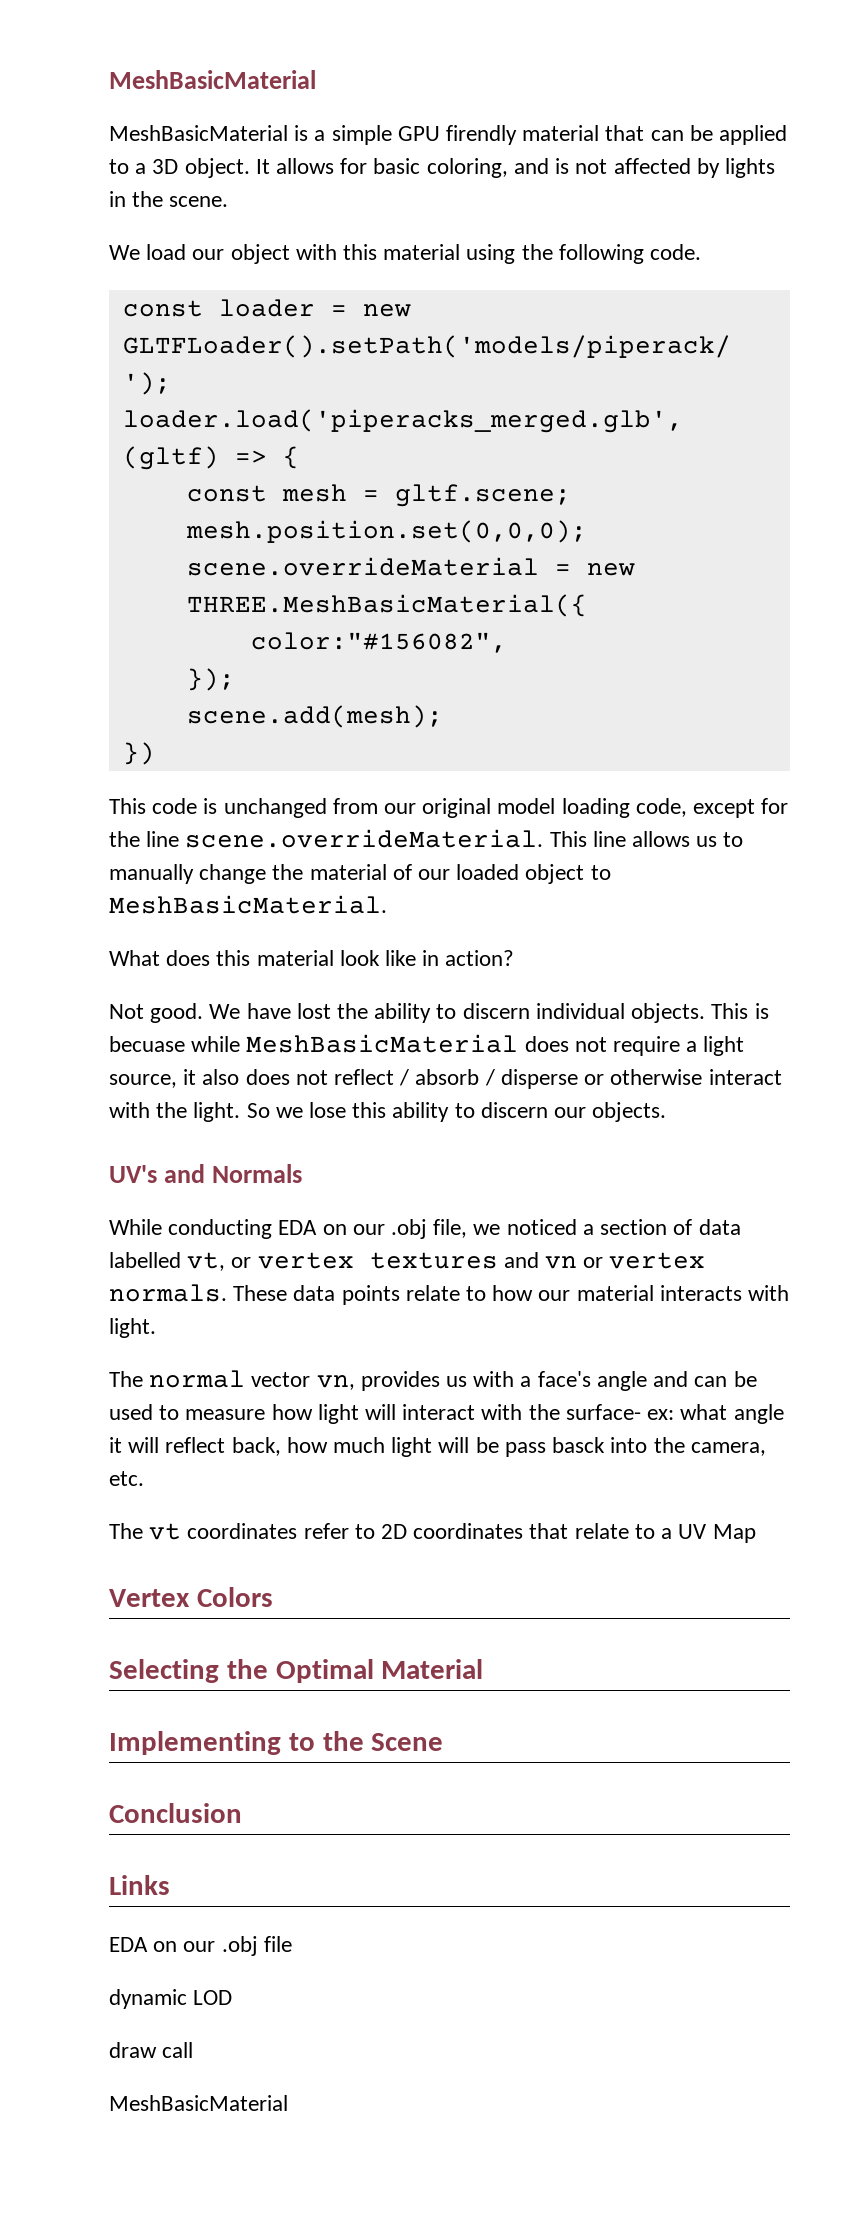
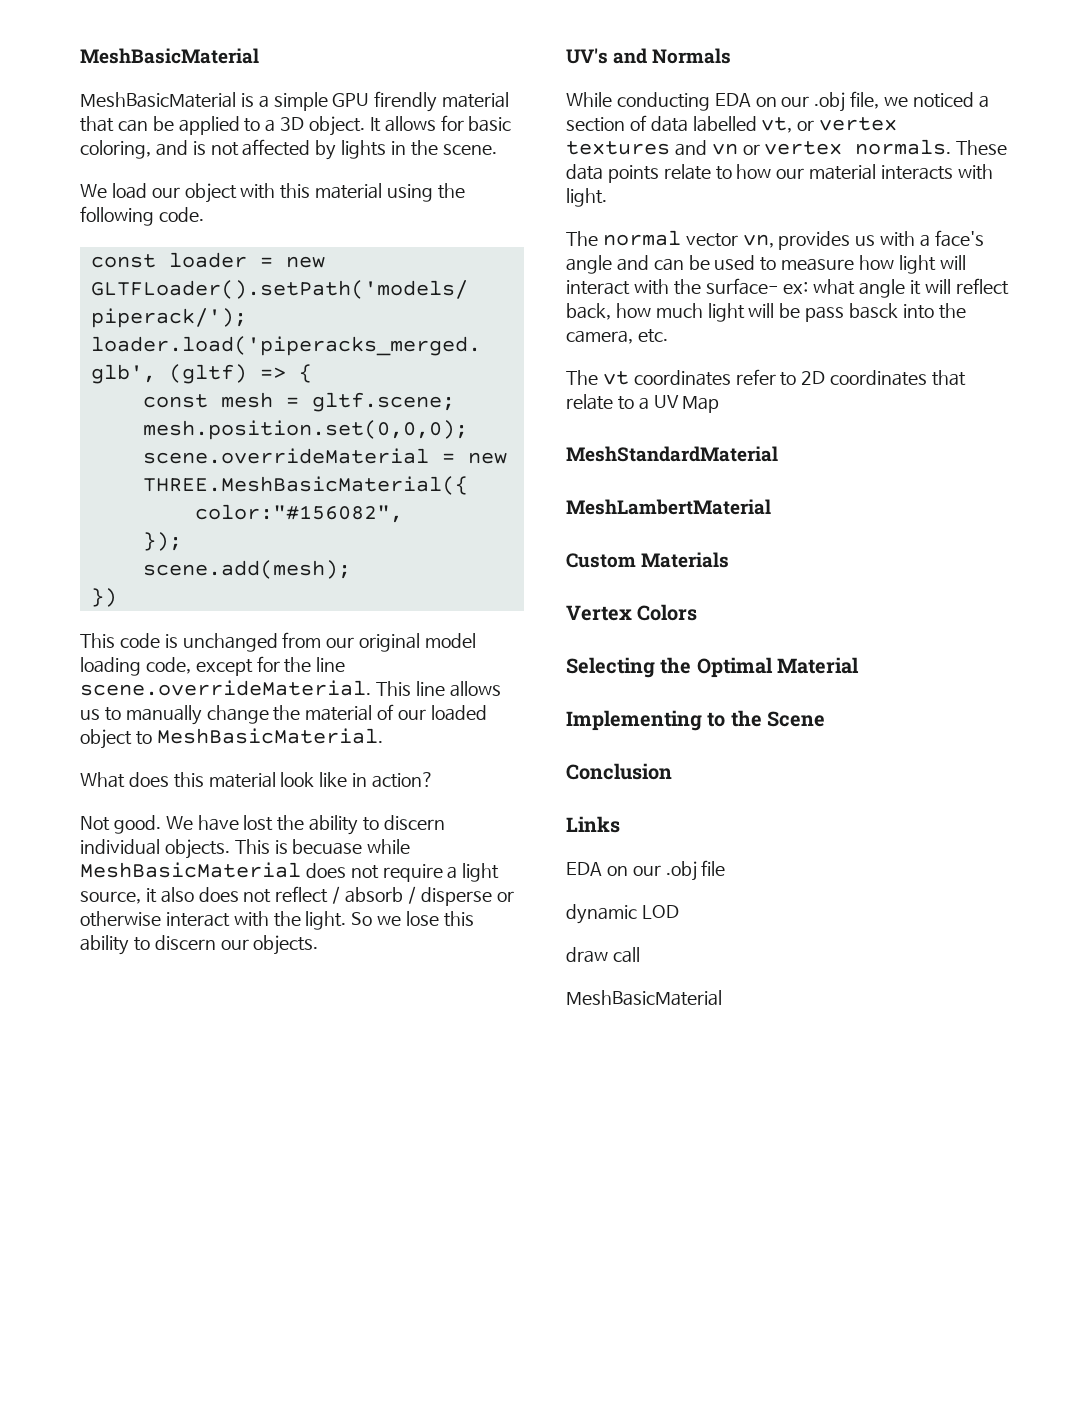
+ MeshStandardMaterial
+ MeshLambertMaterial
+ Custom Materials

